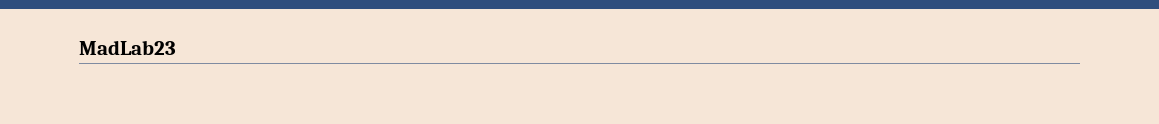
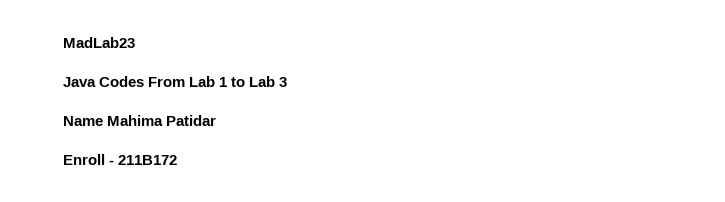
+ Java Codes From Lab 1 to Lab 3
+ Name Mahima Patidar
+ Enroll - 211B172

